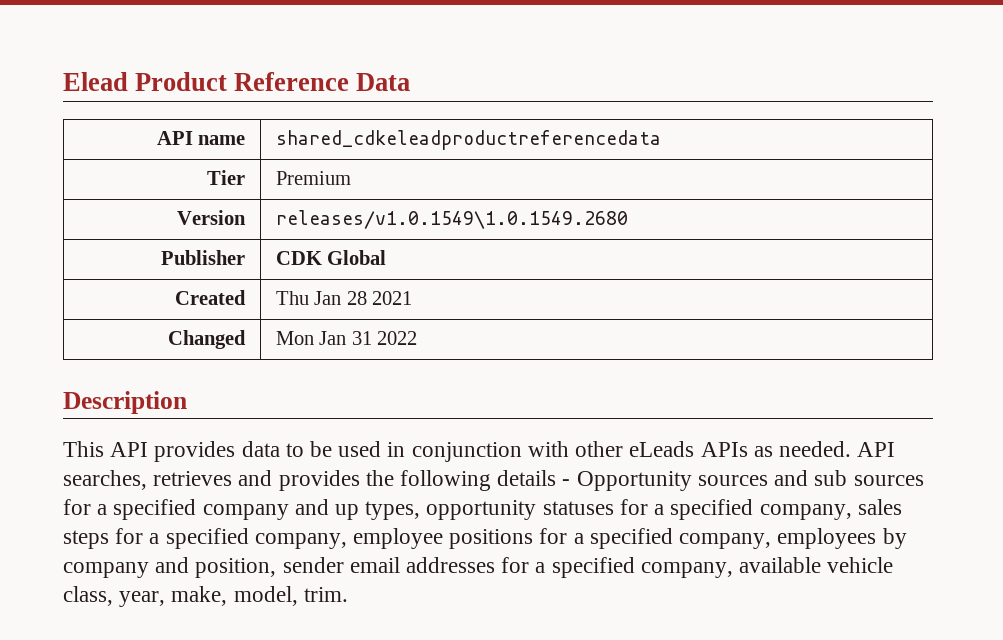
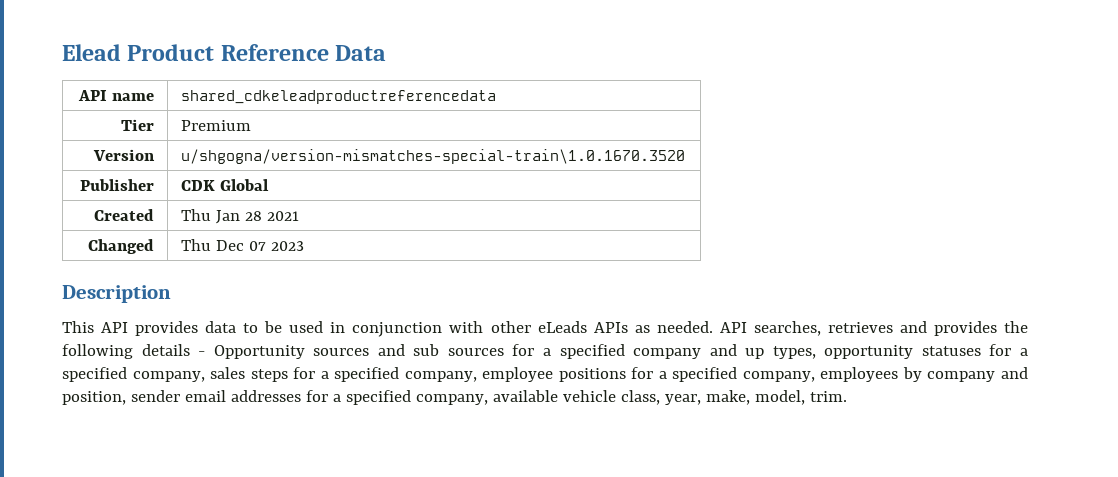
- Version | releases/v1.0.1549\1.0.1549.2680
+ Version | u/shgogna/version-mismatches-special-train\1.0.1670.3520
- Changed | Mon Jan 31 2022
+ Changed | Thu Dec 07 2023

